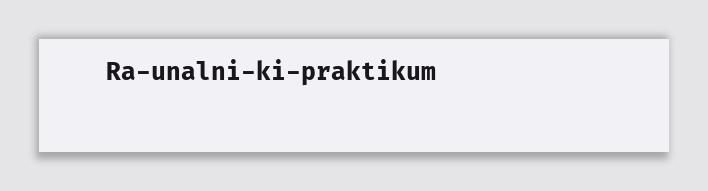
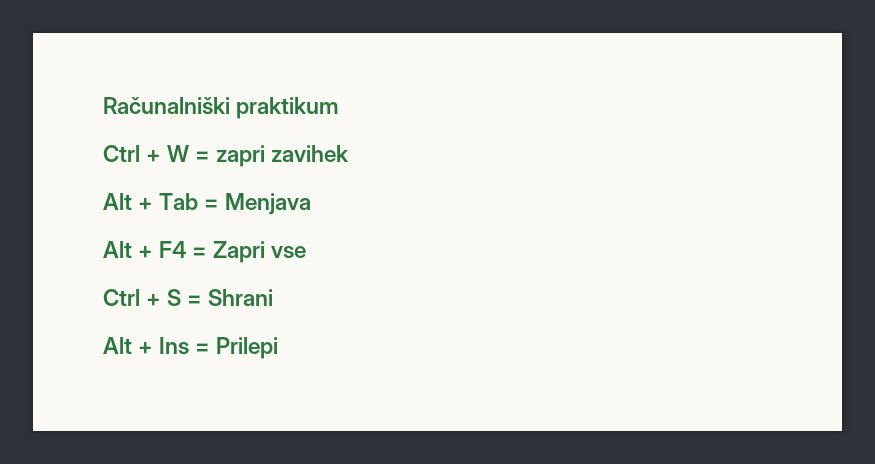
- Ra-unalni-ki-praktikum
+ Računalniški praktikum
+ Ctrl + W = zapri zavihek
+ Alt + Tab = Menjava
+ Alt + F4 = Zapri vse
+ Ctrl + S = Shrani
+ Alt + Ins = Prilepi

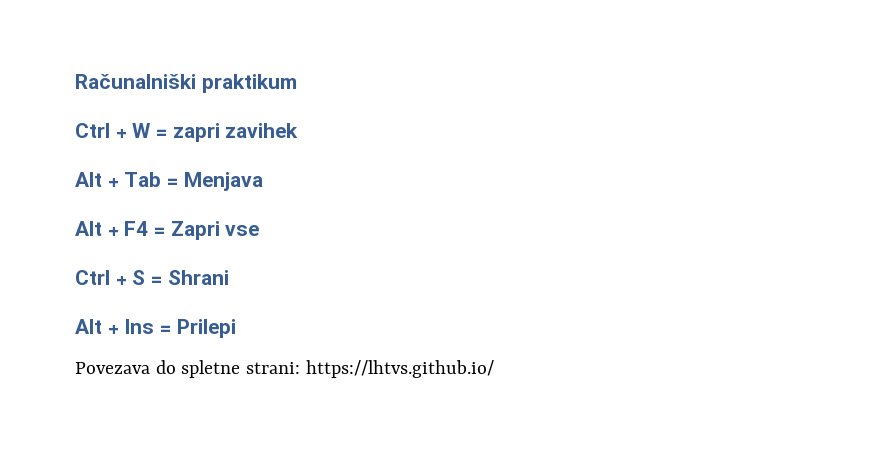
+ Povezava do spletne strani: https://lhtvs.github.io/

